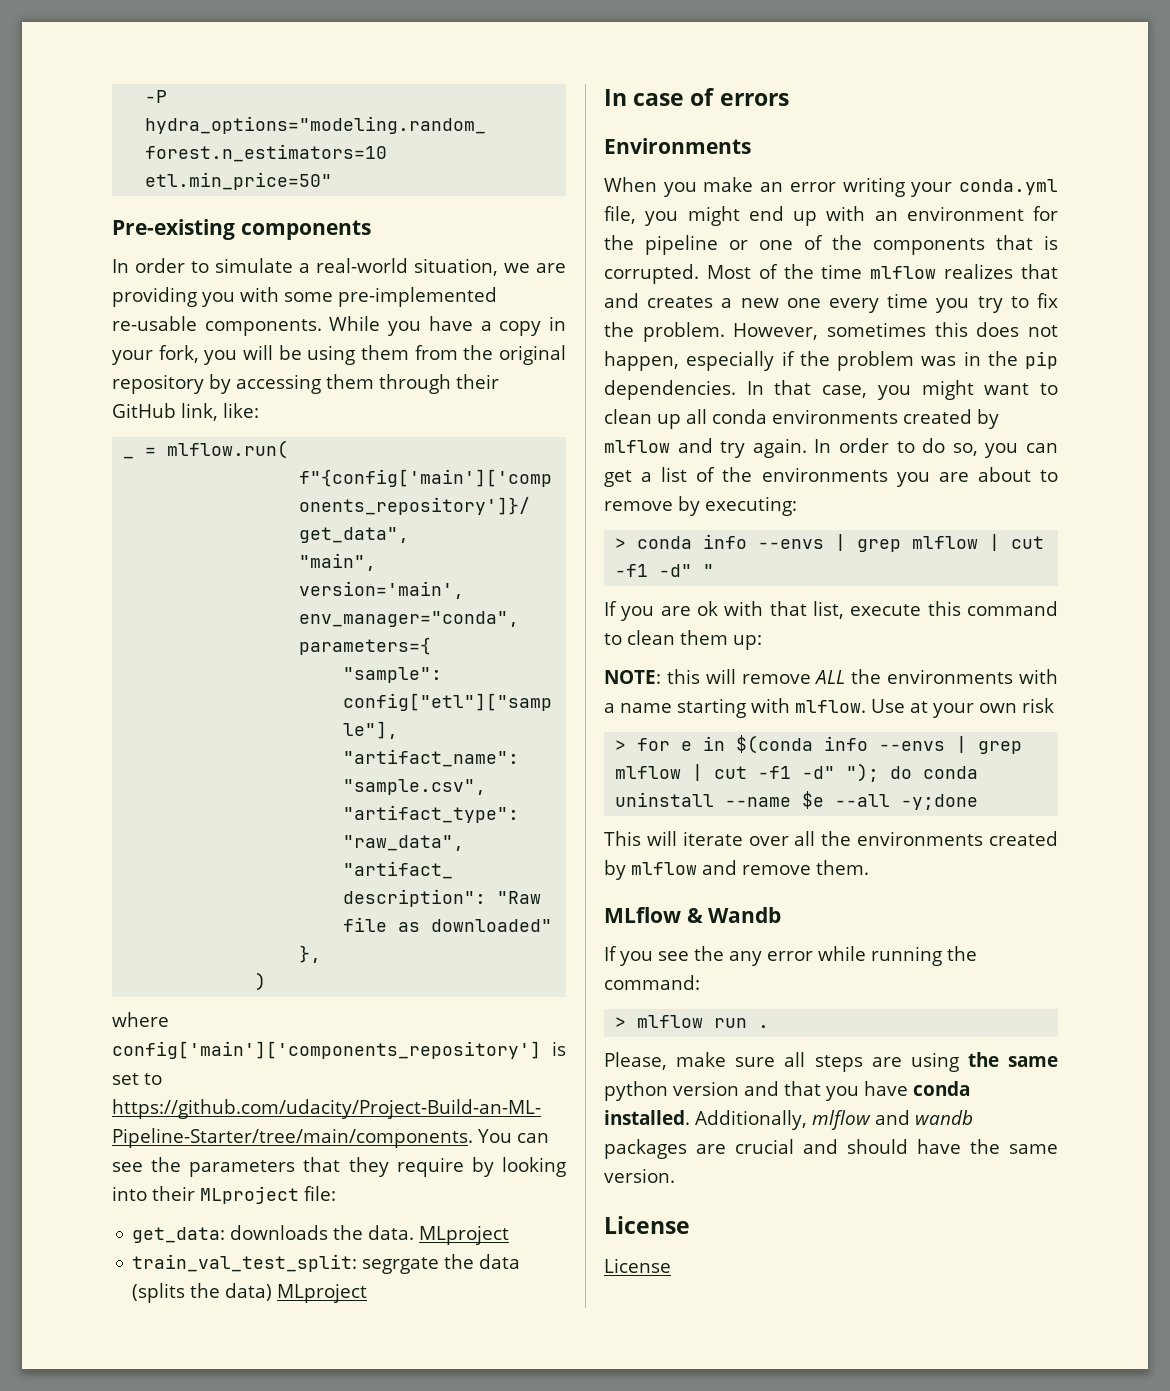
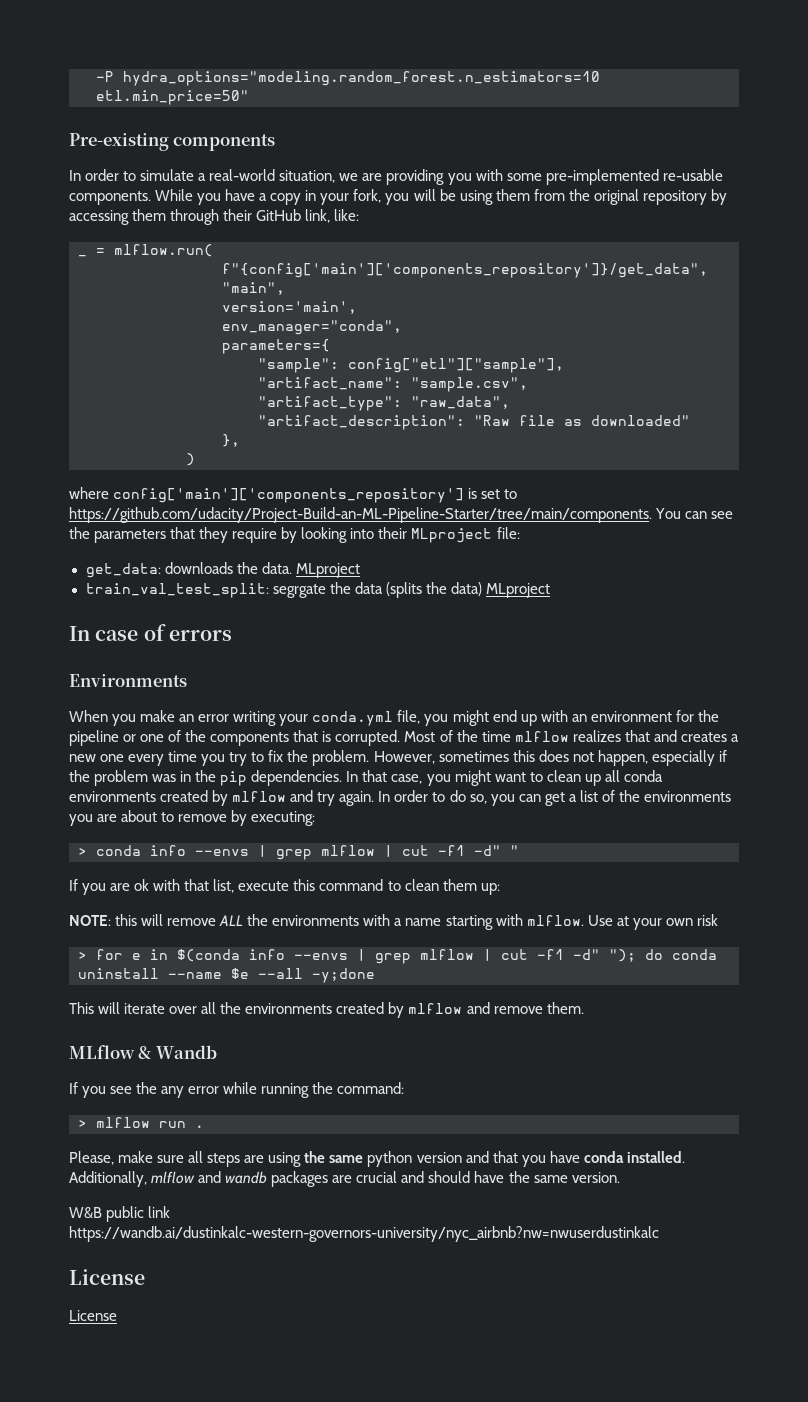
+ W&B public link https://wandb.ai/dustinkalc-western-governors-university/nyc_airbnb?nw=nwuserdustinkalc

